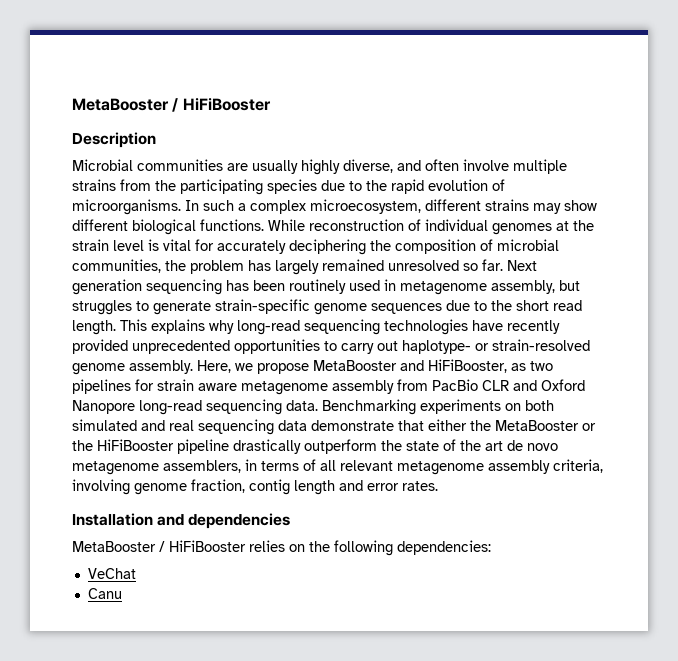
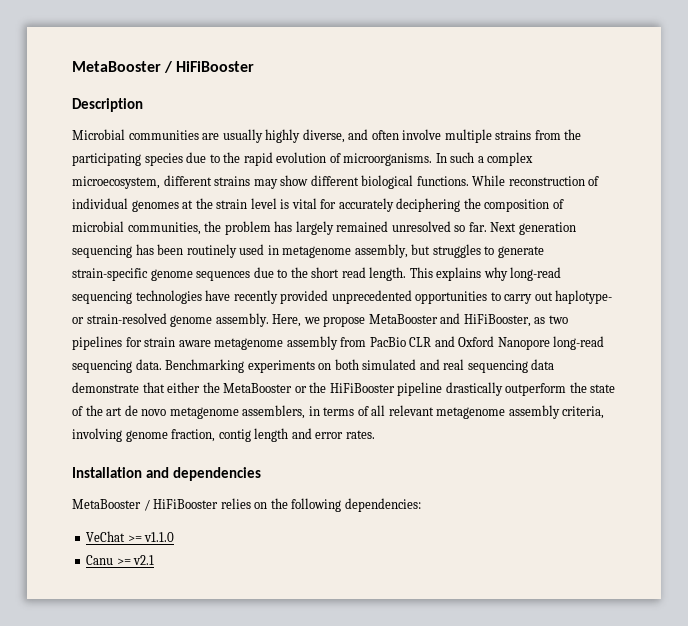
- VeChat
+ VeChat >= v1.1.0
- Canu
+ Canu >= v2.1

